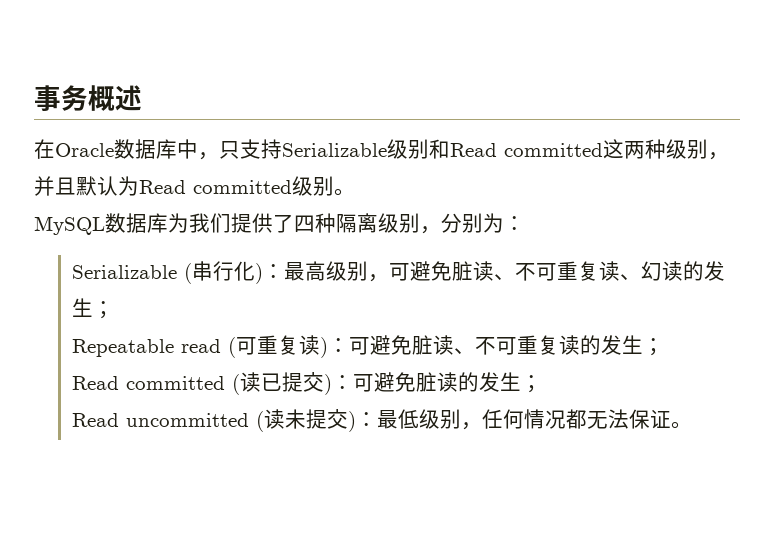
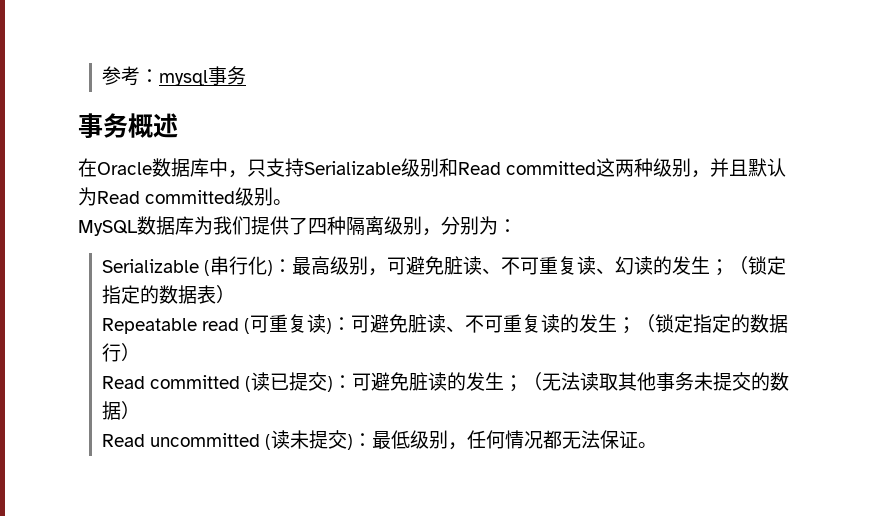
+ 参考：mysql事务
- Serializable (串行化)：最高级别，可避免脏读、不可重复读、幻读的发生；
+ Serializable (串行化)：最高级别，可避免脏读、不可重复读、幻读的发生；（锁定指定的数据表）
- Repeatable read (可重复读)：可避免脏读、不可重复读的发生；
+ Repeatable read (可重复读)：可避免脏读、不可重复读的发生；（锁定指定的数据行）
- Read committed (读已提交)：可避免脏读的发生；
+ Read committed (读已提交)：可避免脏读的发生；（无法读取其他事务未提交的数据）

